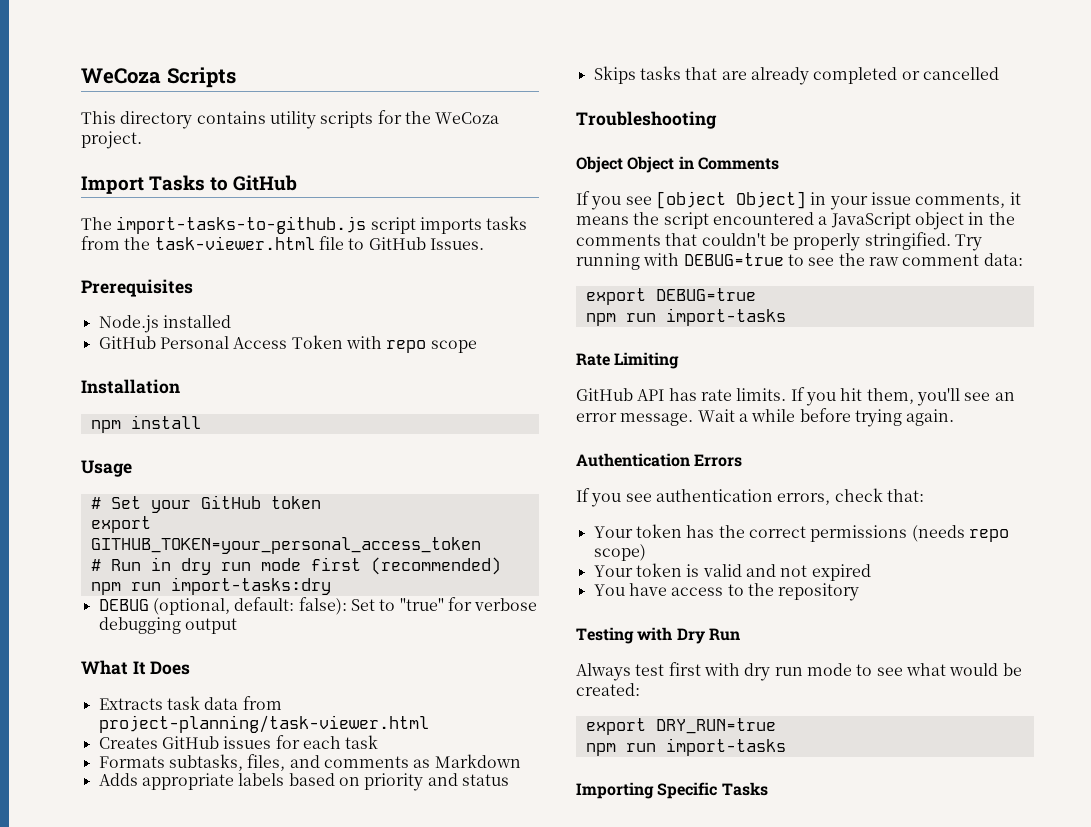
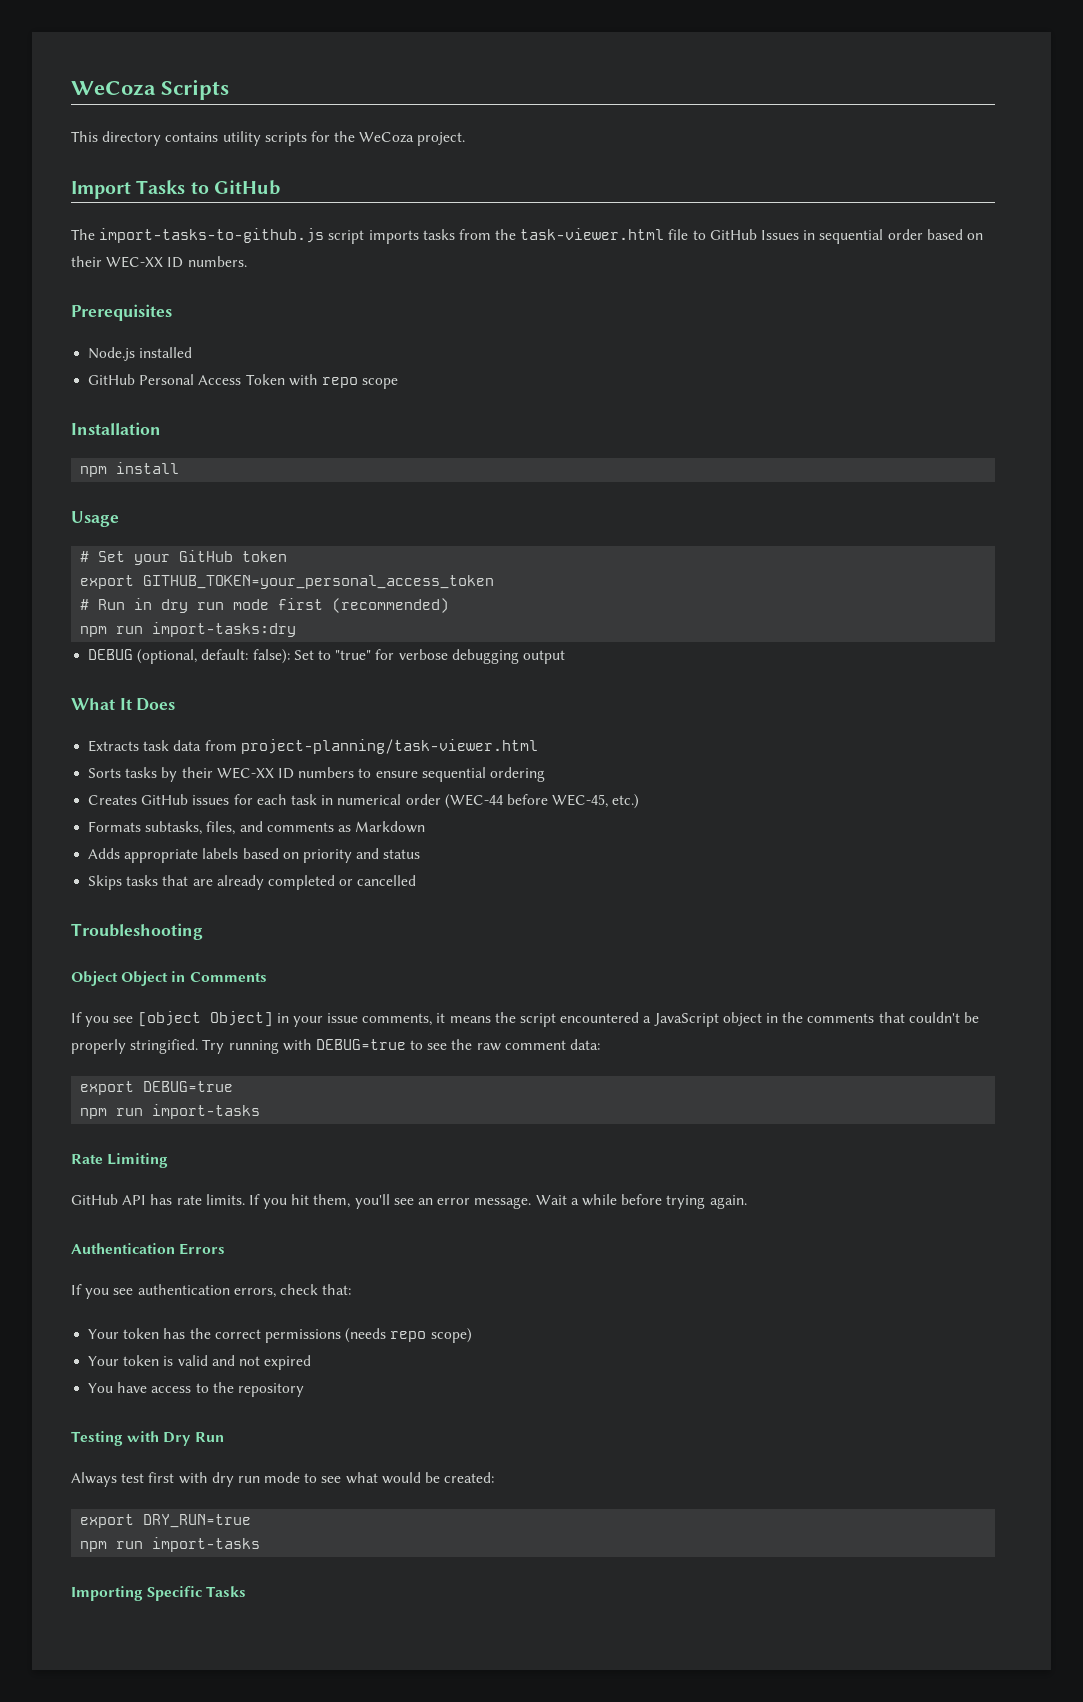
- The import-tasks-to-github.js script imports tasks from the task-viewer.html file to GitHub Issues.
+ The import-tasks-to-github.js script imports tasks from the task-viewer.html file to GitHub Issues in sequential order based on their WEC-XX ID numbers.
+ Sorts tasks by their WEC-XX ID numbers to ensure sequential ordering
- Creates GitHub issues for each task
+ Creates GitHub issues for each task in numerical order (WEC-44 before WEC-45, etc.)

